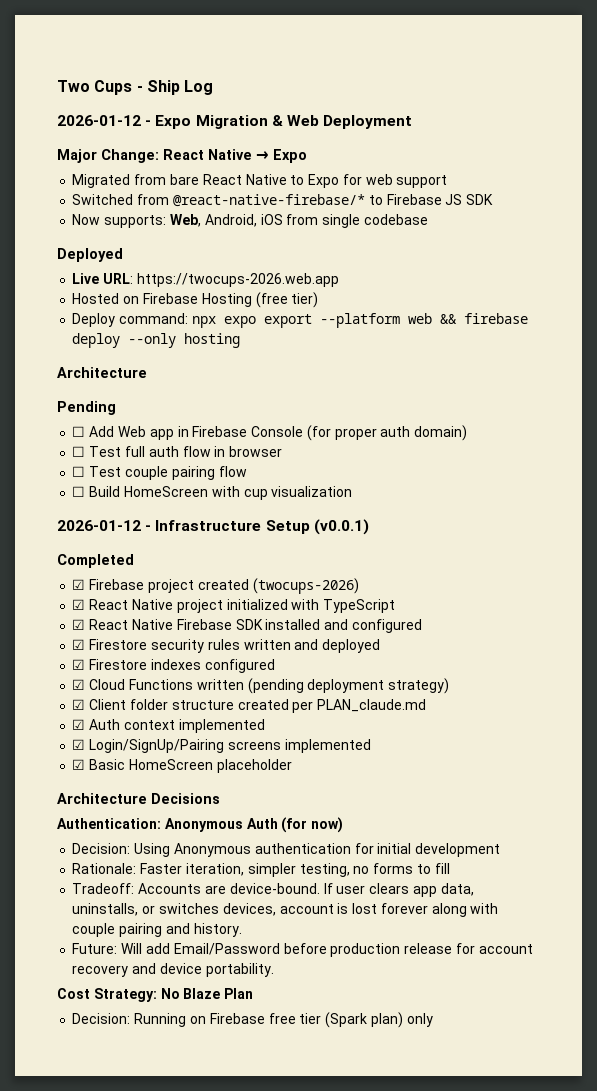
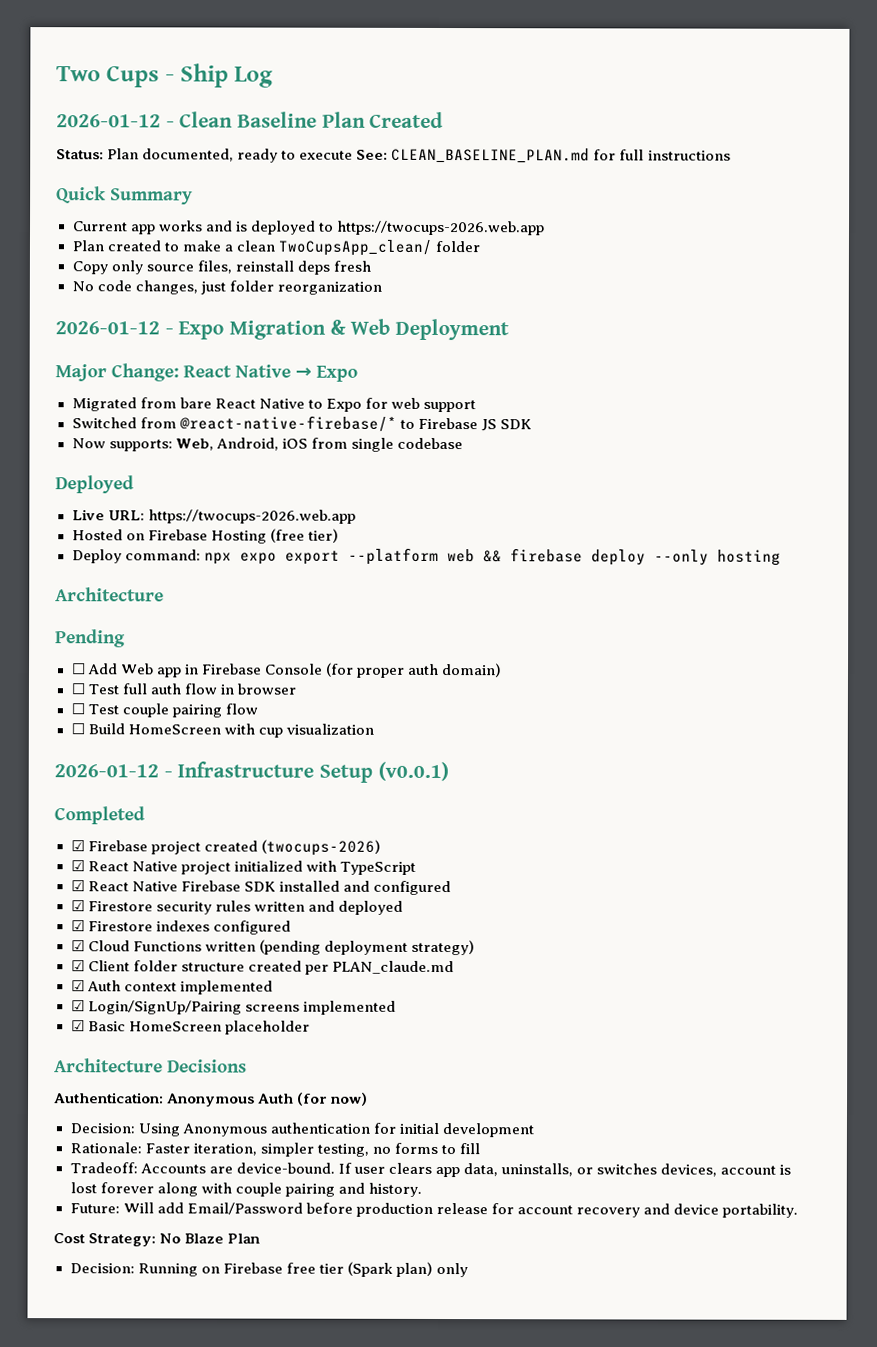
+ 2026-01-12 - Clean Baseline Plan Created
+ Status: Plan documented, ready to execute See: CLEAN_BASELINE_PLAN.md for full instructions
+ Quick Summary
+ Current app works and is deployed to https://twocups-2026.web.app
+ Plan created to make a clean TwoCupsApp_clean/ folder
+ Copy only source files, reinstall deps fresh
+ No code changes, just folder reorganization

